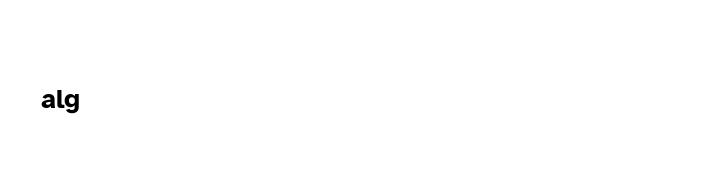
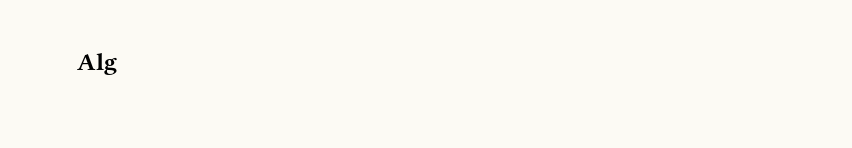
- alg
+ Alg

